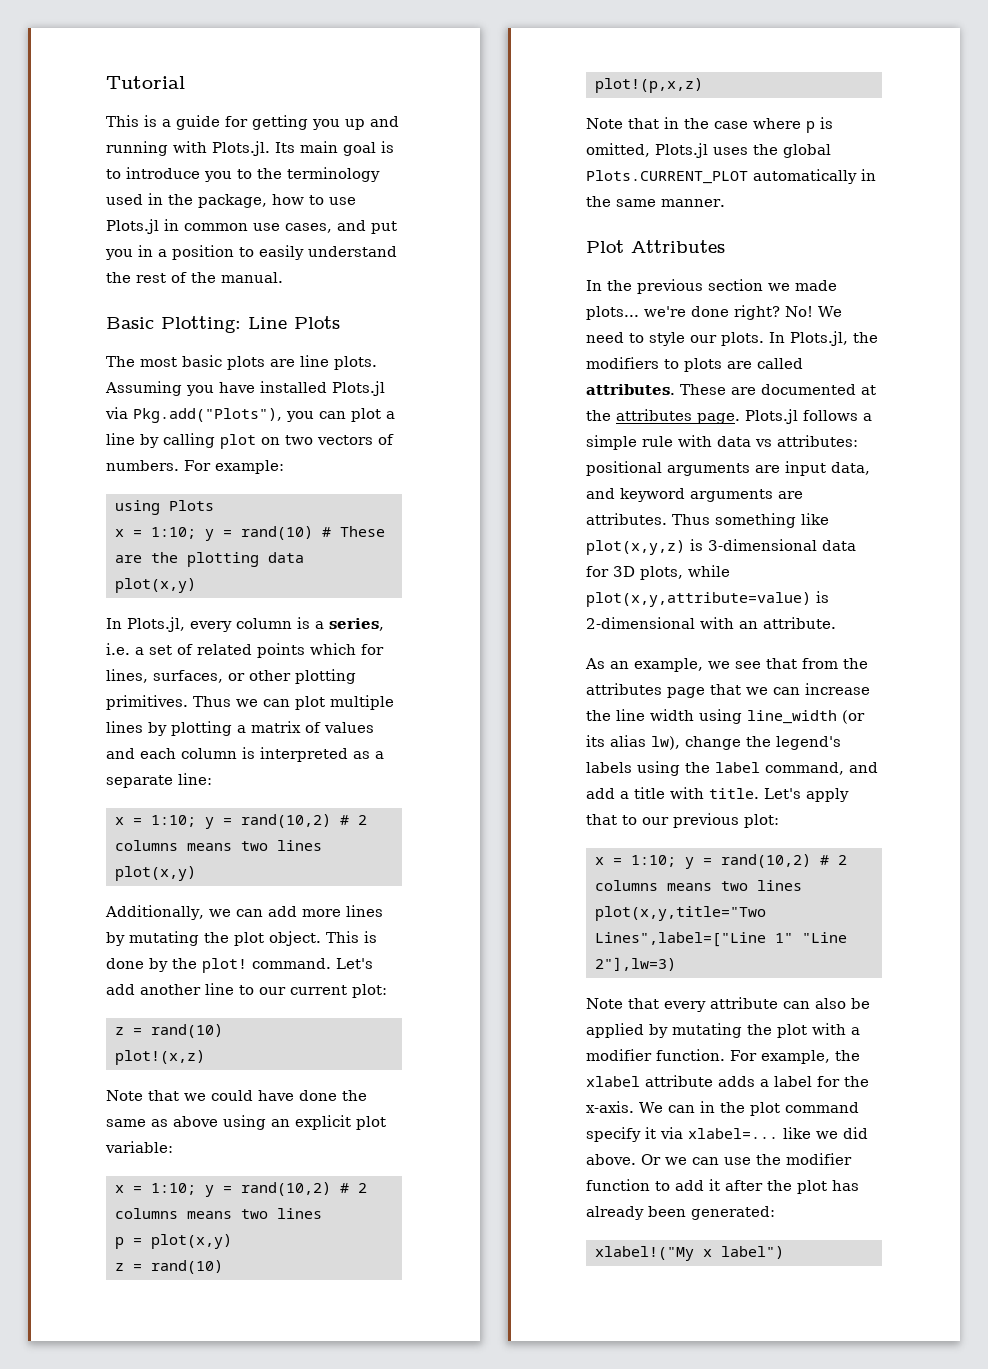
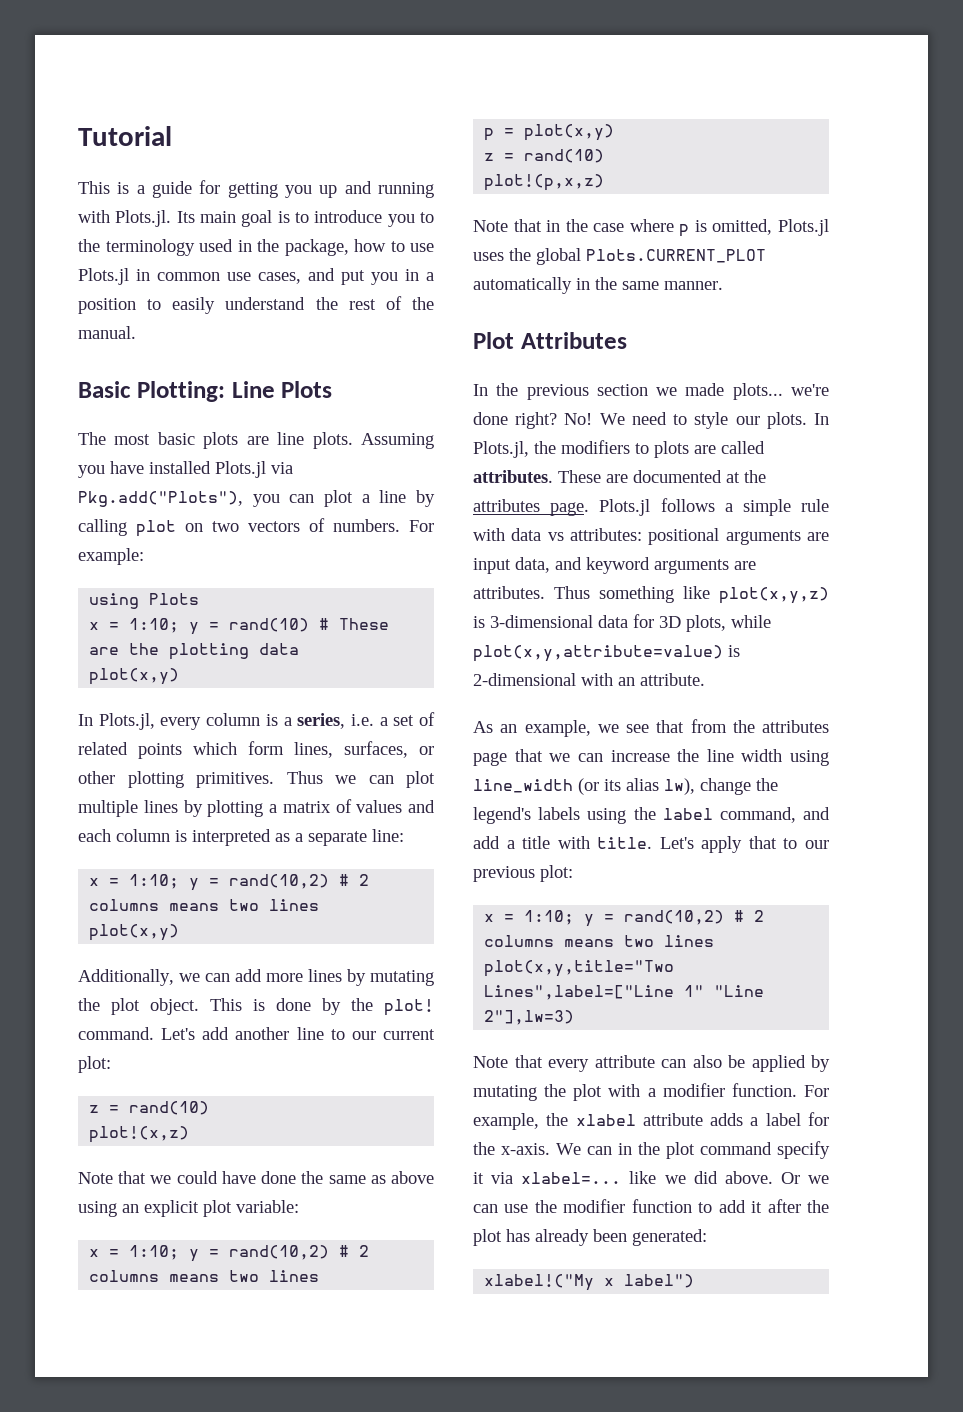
- In Plots.jl, every column is a series, i.e. a set of related points which for lines, surfaces, or other plotting primitives.
+ In Plots.jl, every column is a series, i.e. a set of related points which form lines, surfaces, or other plotting primitives.

